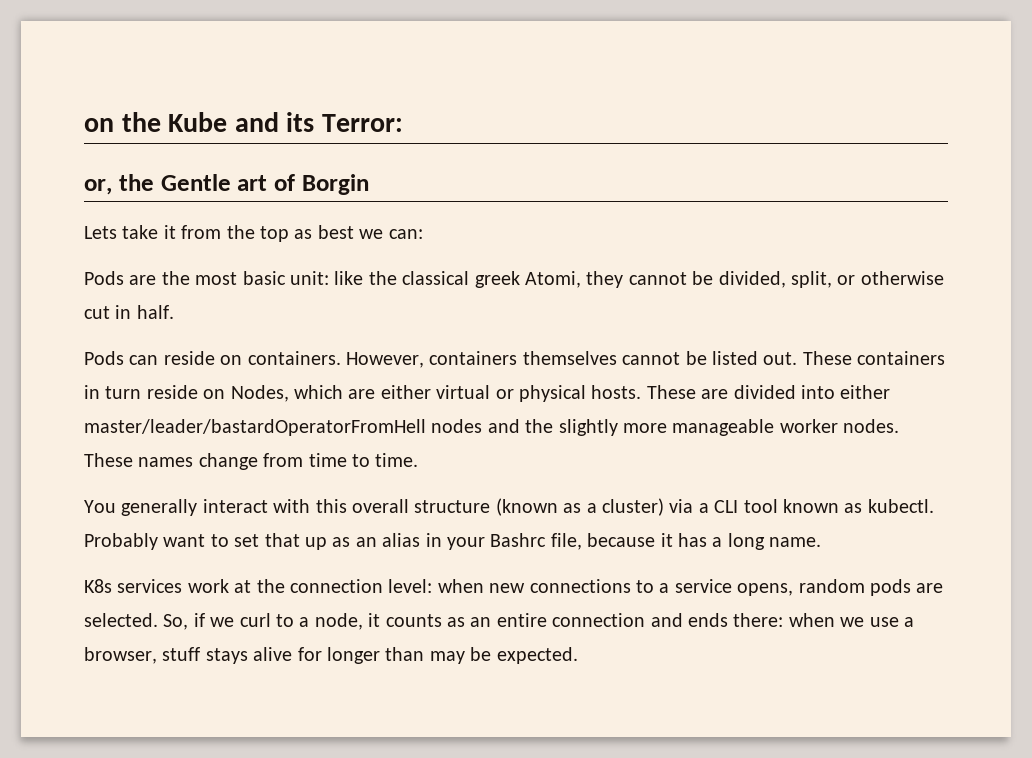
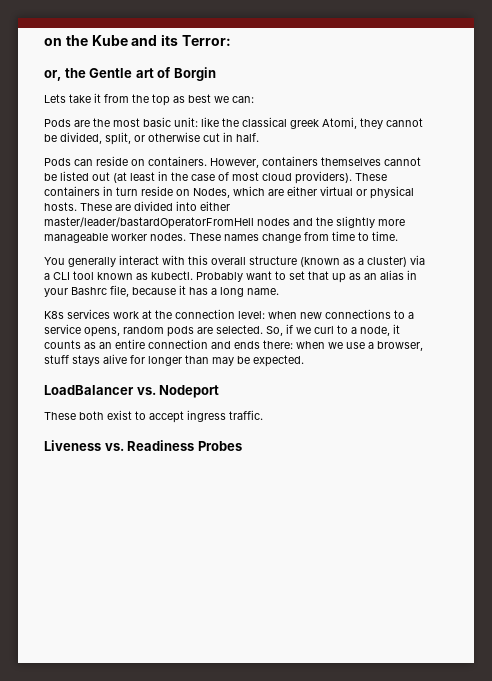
- However, containers themselves cannot be listed out.
+ However, containers themselves cannot be listed out (at least in the case of most cloud providers).
+ LoadBalancer vs. Nodeport
+ These both exist to accept ingress traffic.
+ Liveness vs. Readiness Probes

